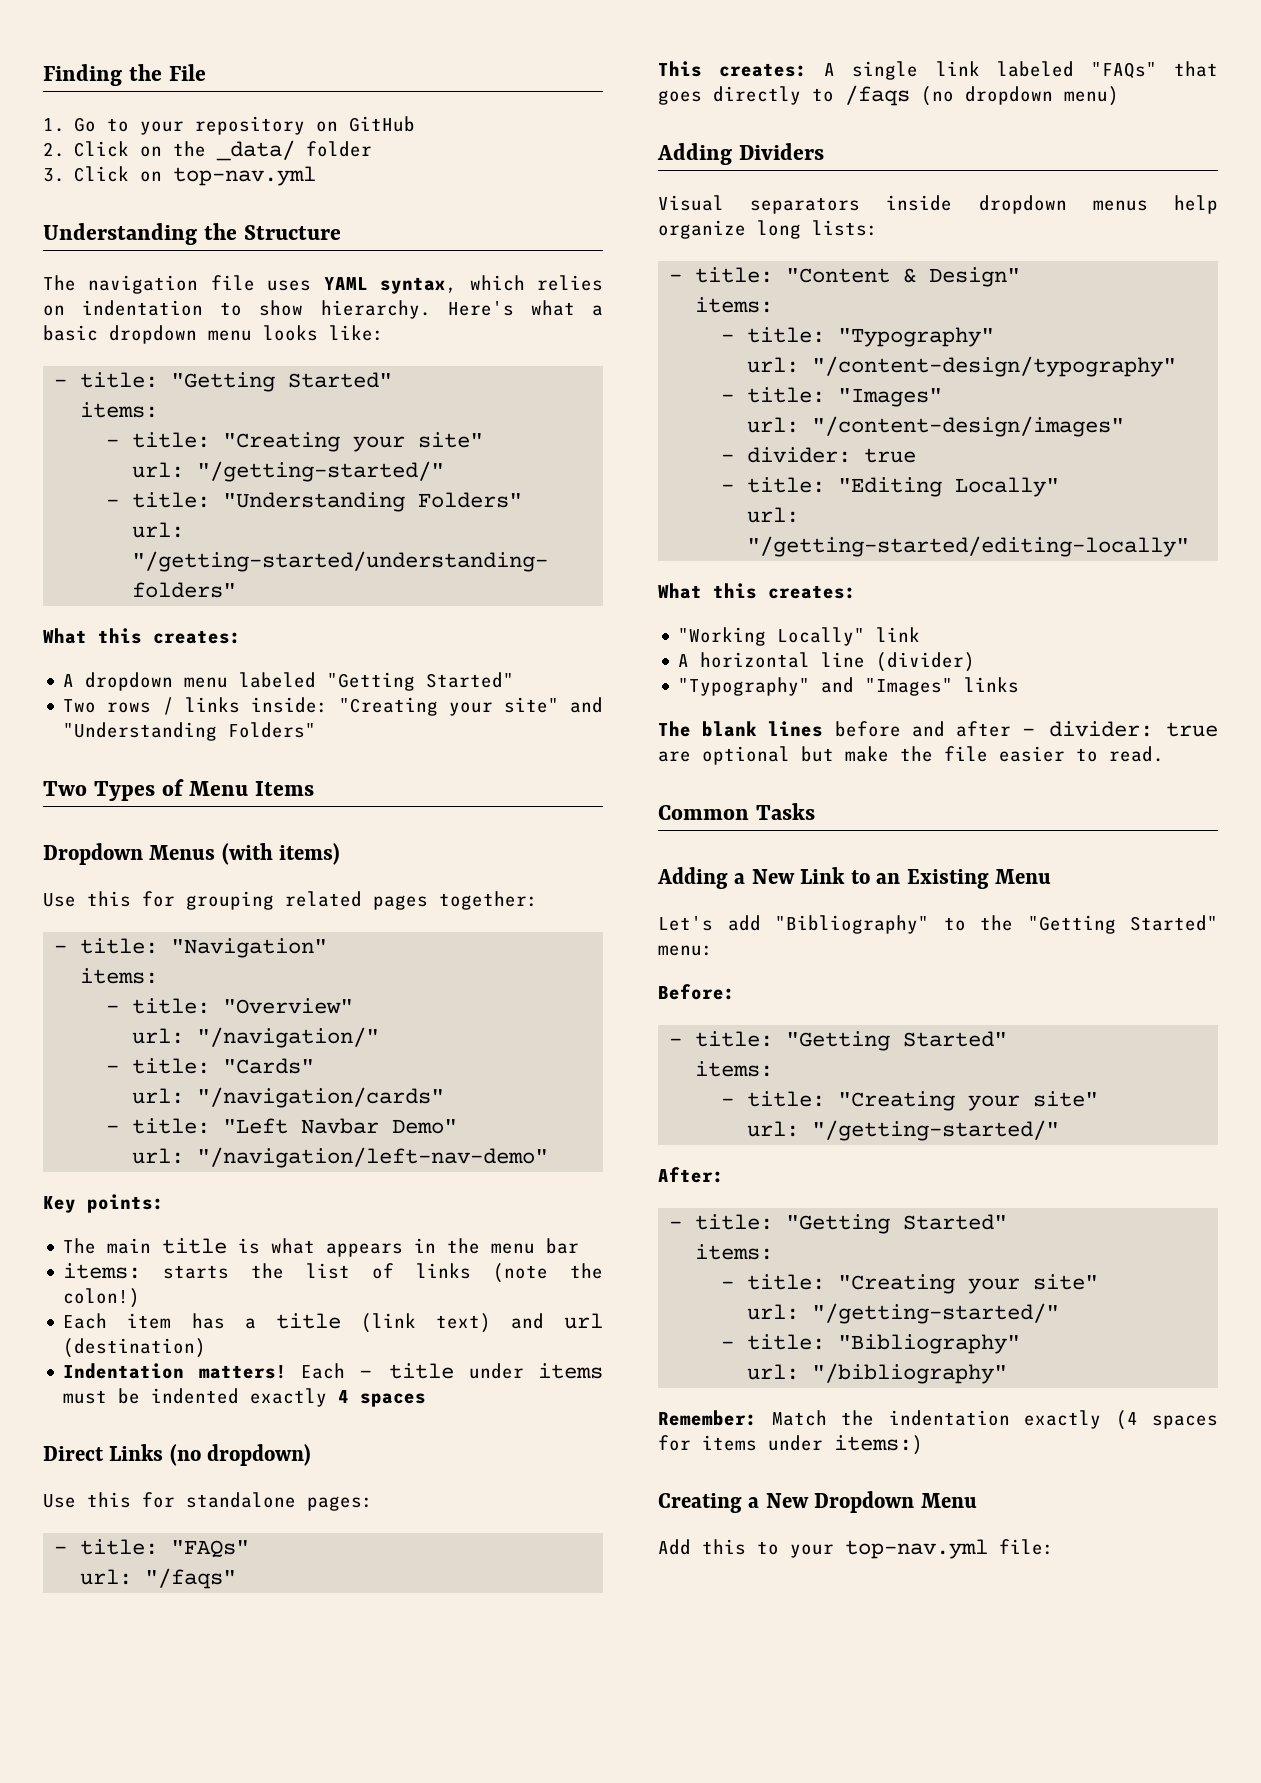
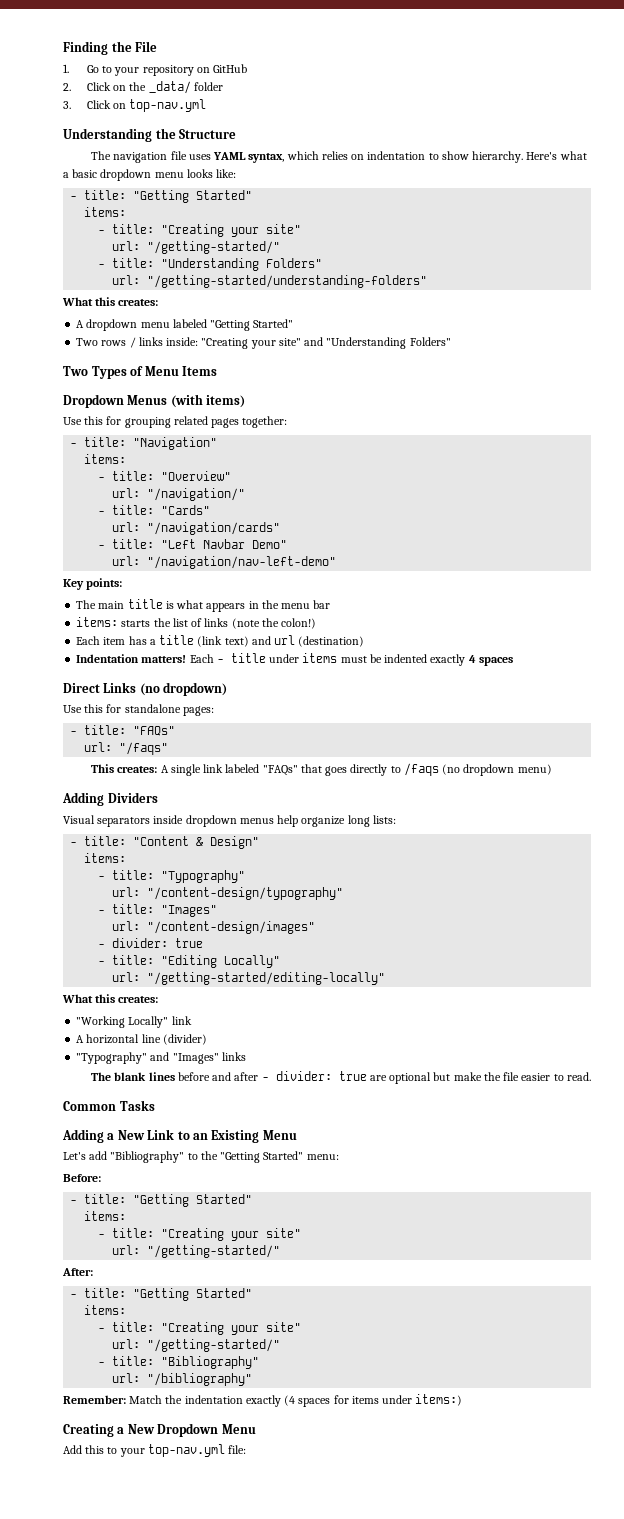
- url: "/navigation/left-nav-demo"
+ url: "/navigation/nav-left-demo"

